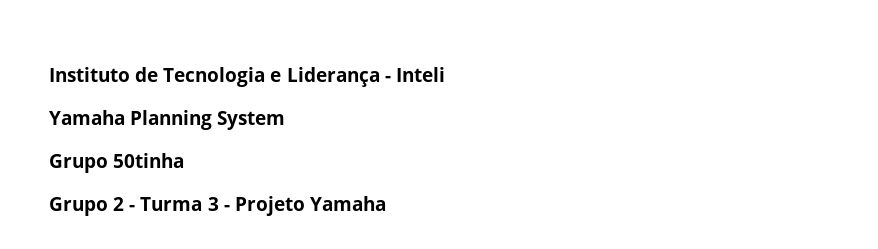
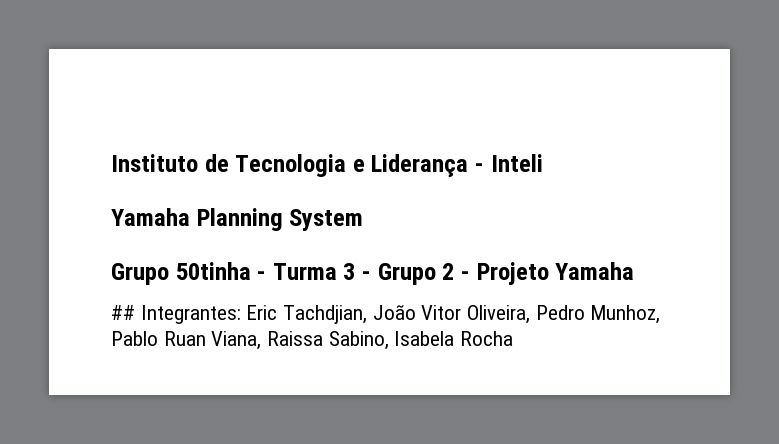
- Grupo 50tinha
- Grupo 2 - Turma 3 - Projeto Yamaha
+ Grupo 50tinha - Turma 3 - Grupo 2 - Projeto Yamaha
+ ## Integrantes: Eric Tachdjian, João Vitor Oliveira, Pedro Munhoz, Pablo Ruan Viana, Raissa Sabino, Isabela Rocha

